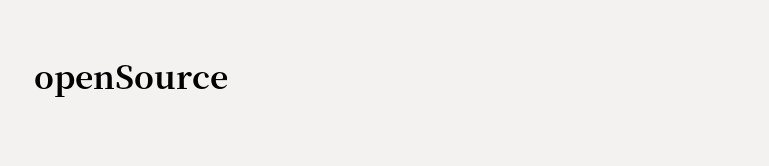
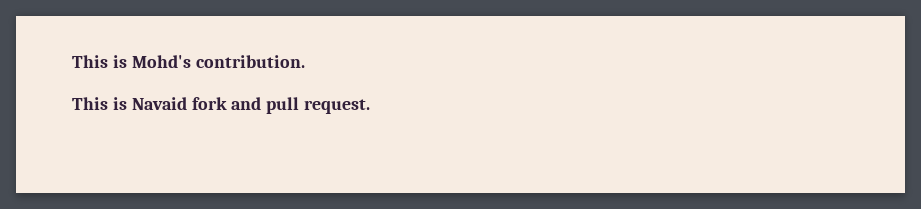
- openSource
+ This is Mohd's contribution.
+ This is Navaid fork and pull request.

